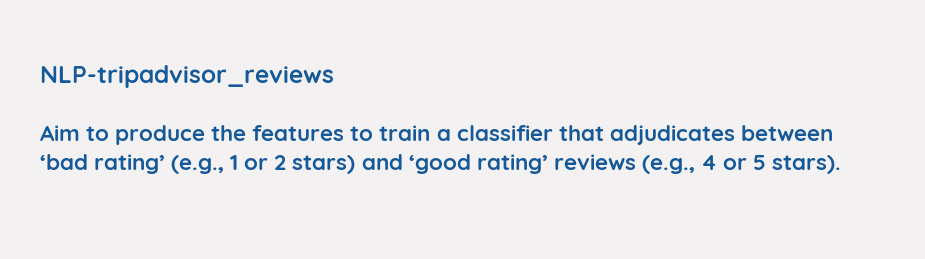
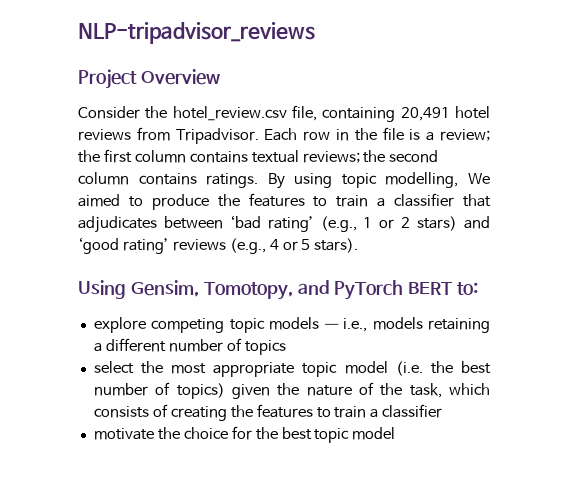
- Aim to produce the features to train a classifier that adjudicates between ‘bad rating’ (e.g., 1 or 2 stars) and ‘good rating’ reviews (e.g., 4 or 5 stars).
+ Project Overview
+ Consider the hotel_review.csv file, containing 20,491 hotel reviews from Tripadvisor. Each row in the file is a review; the first column contains textual reviews; the second column contains ratings. By using topic modelling, We aimed to produce the features to train a classifier that adjudicates between ‘bad rating’ (e.g., 1 or 2 stars) and ‘good rating’ reviews (e.g., 4 or 5 stars).
+ Using Gensim, Tomotopy, and PyTorch BERT to:
+ explore competing topic models — i.e., models retaining a different number of topics
+ select the most appropriate topic model (i.e. the best number of topics) given the nature of the task, which consists of creating the features to train a classifier
+ motivate the choice for the best topic model

